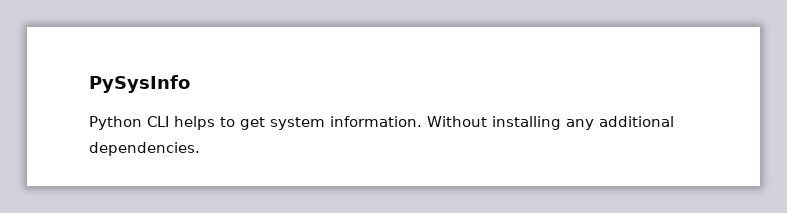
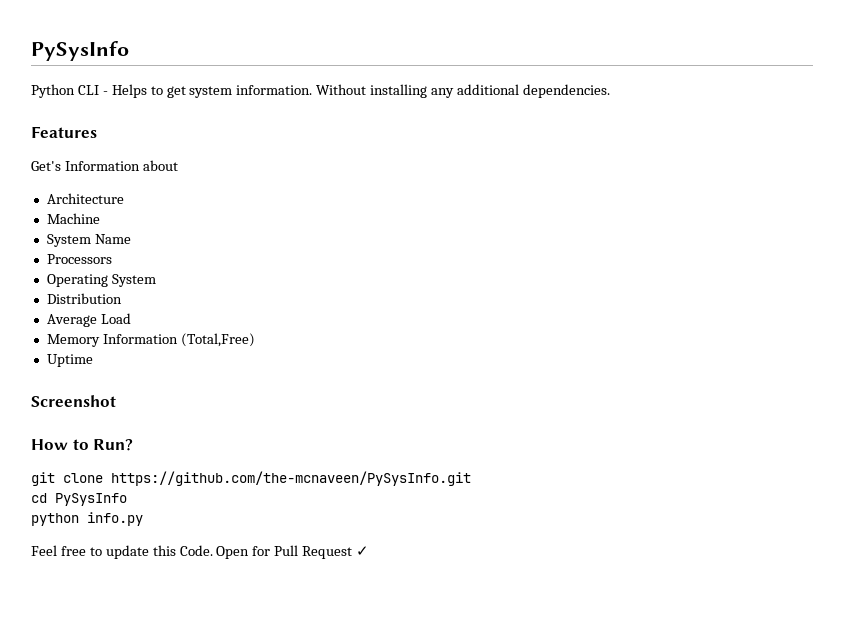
- Python CLI helps to get system information.
+ Python CLI - Helps to get system information.
+ Features
+ Get's Information about
+ Architecture
+ Machine
+ System Name
+ Processors
+ Operating System
+ Distribution
+ Average Load
+ Memory Information (Total,Free)
+ Uptime
+ Screenshot
+ How to Run?
+ git clone https://github.com/the-mcnaveen/PySysInfo.git
+ cd PySysInfo
+ python info.py
+ Feel free to update this Code. Open for Pull Request ✓

